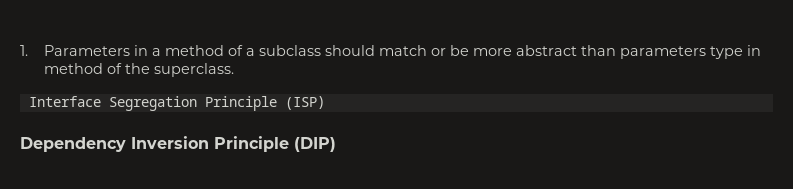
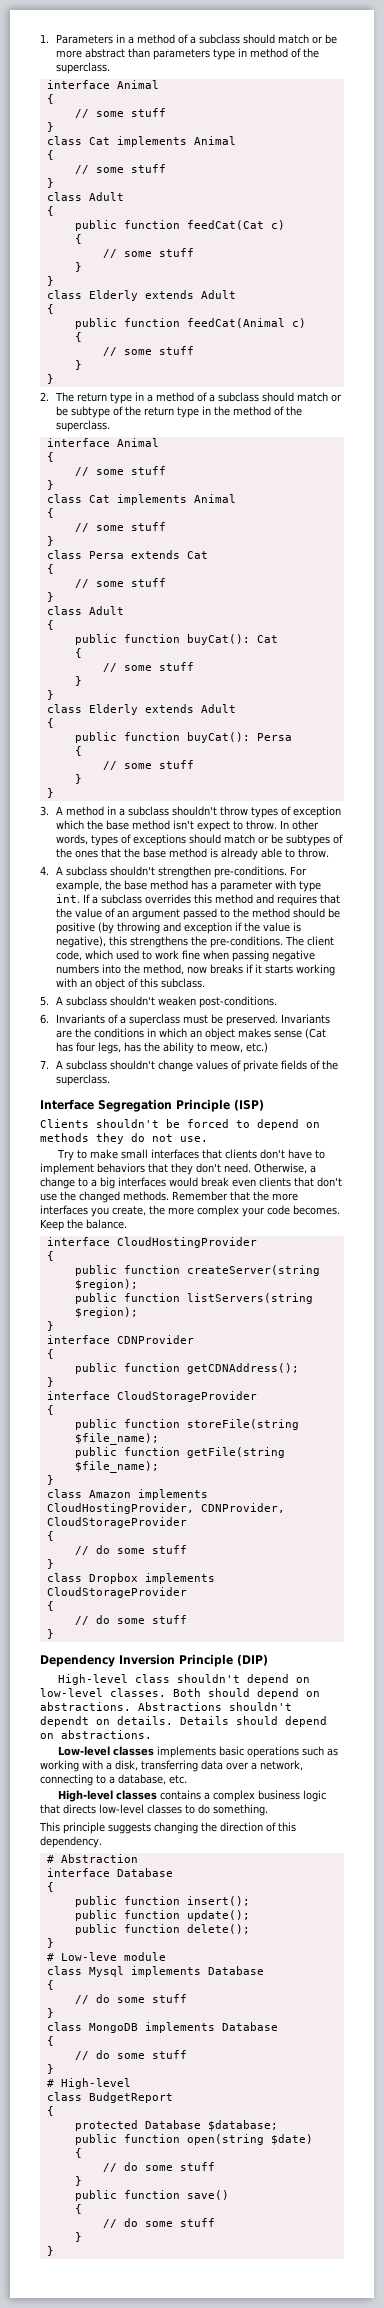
  1. Parameters in a method of a subclass should match or be more abstract than parameters type in method of the superclass.
+ interface Animal
+ {
+ // some stuff
+ }
+ class Cat implements Animal
+ {
+ // some stuff
+ }
+ class Adult
+ {
+ public function feedCat(Cat c)
+ {
+ // some stuff
+ }
+ }
+ class Elderly extends Adult
+ {
+ public function feedCat(Animal c)
+ {
+ // some stuff
+ }
+ }
+ 2. The return type in a method of a subclass should match or be subtype of the return type in the method of the superclass.
+ interface Animal
+ {
+ // some stuff
+ }
+ class Cat implements Animal
+ {
+ // some stuff
+ }
+ class Persa extends Cat
+ {
+ // some stuff
+ }
+ class Adult
+ {
+ public function buyCat(): Cat
+ {
+ // some stuff
+ }
+ }
+ class Elderly extends Adult
+ {
+ public function buyCat(): Persa
+ {
+ // some stuff
+ }
+ }
+ 3. A method in a subclass shouldn't throw types of exception which the base method isn't expect to throw. In other words, types of exceptions should match or be subtypes of the ones that the base method is already able to throw.
+ 4. A subclass shouldn't strengthen pre-conditions. For example, the base method has a parameter with type int. If a subclass overrides this method and requires that the value of an argument passed to the method should be positive (by throwing and exception if the value is negative), this strengthens the pre-conditions. The client code, which used to work fine when passing negative numbers into the method, now breaks if it starts working with an object of this subclass.
+ 5. A subclass shouldn't weaken post-conditions.
+ 6. Invariants of a superclass must be preserved. Invariants are the conditions in which an object makes sense (Cat has four legs, has the ability to meow, etc.)
+ 7. A subclass shouldn't change values of private fields of the superclass.
  Interface Segregation Principle (ISP)
+ Clients shouldn't be forced to depend on methods they do not use.
+ Try to make small interfaces that clients don't have to implement behaviors that they don't need. Otherwise, a change to a big interfaces would break even clients that don't use the changed methods. Remember that the more interfaces you create, the more complex your code becomes. Keep the balance.
+ interface CloudHostingProvider
+ {
+ public function createServer(string $region);
+ public function listServers(string $region);
+ }
+ interface CDNProvider
+ {
+ public function getCDNAddress();
+ }
+ interface CloudStorageProvider
+ {
+ public function storeFile(string $file_name);
+ public function getFile(string $file_name);
+ }
+ class Amazon implements CloudHostingProvider, CDNProvider, CloudStorageProvider
+ {
+ // do some stuff
+ }
+ class Dropbox implements CloudStorageProvider
+ {
+ // do some stuff
+ }
  Dependency Inversion Principle (DIP)
+ High-level class shouldn't depend on low-level classes. Both should depend on abstractions. Abstractions shouldn't dependt on details. Details should depend on abstractions.
+ Low-level classes implements basic operations such as working with a disk, transferring data over a network, connecting to a database, etc.
+ High-level classes contains a complex business logic that directs low-level classes to do something.
+ This principle suggests changing the direction of this dependency.
+ # Abstraction
+ interface Database
+ {
+ public function insert();
+ public function update();
+ public function delete();
+ }
+ # Low-leve module
+ class Mysql implements Database
+ {
+ // do some stuff
+ }
+ class MongoDB implements Database
+ {
+ // do some stuff
+ }
+ # High-level
+ class BudgetReport
+ {
+ protected Database $database;
+ public function open(string $date)
+ {
+ // do some stuff
+ }
+ public function save()
+ {
+ // do some stuff
+ }
+ }

